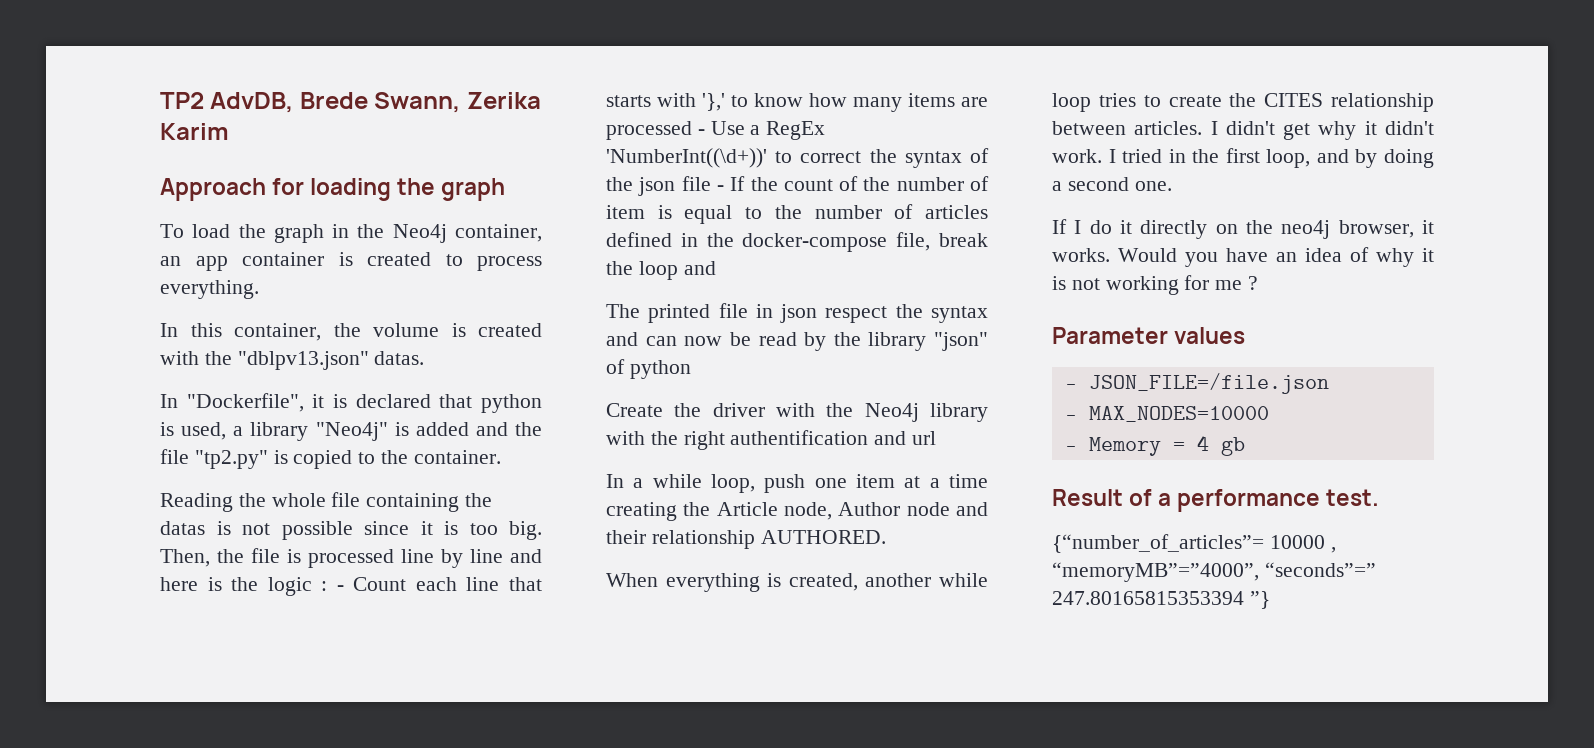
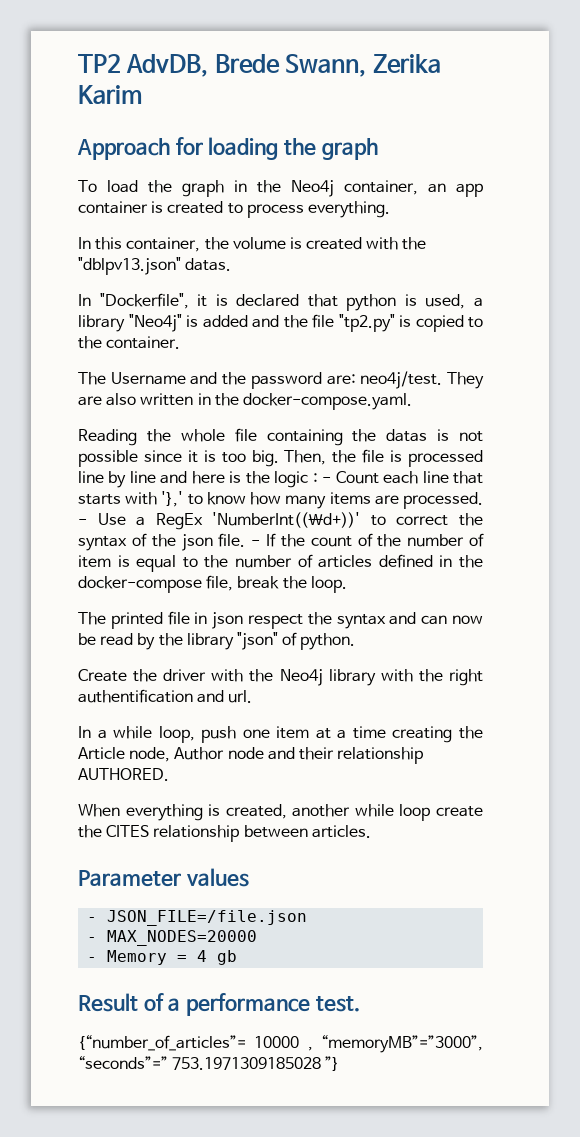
+ The Username and the password are: neo4j/test. They are also written in the docker-compose.yaml.
- - Count each line that starts with '},' to know how many items are processed - Use a RegEx 'NumberInt((\d+))' to correct the syntax of the json file - If the count of the number of item is equal to the number of articles defined in the docker-compose file, break the loop and
+ - Count each line that starts with '},' to know how many items are processed. - Use a RegEx 'NumberInt((\d+))' to correct the syntax of the json file. - If the count of the number of item is equal to the number of articles defined in the docker-compose file, break the loop.
- The printed file in json respect the syntax and can now be read by the library "json" of python
+ The printed file in json respect the syntax and can now be read by the library "json" of python.
- Create the driver with the Neo4j library with the right authentification and url
+ Create the driver with the Neo4j library with the right authentification and url.
- When everything is created, another while loop tries to create the CITES relationship between articles. I didn't get why it didn't work. I tried in the first loop, and by doing a second one.
- If I do it directly on the neo4j browser, it works. Would you have an idea of why it is not working for me ?
+ When everything is created, another while loop create the CITES relationship between articles.
- - MAX_NODES=10000
+ - MAX_NODES=20000
- {“number_of_articles”= 10000 , “memoryMB”=”4000”, “seconds”=” 247.80165815353394 ”}
+ {“number_of_articles”= 10000 , “memoryMB”=”3000”, “seconds”=” 753.1971309185028 ”}

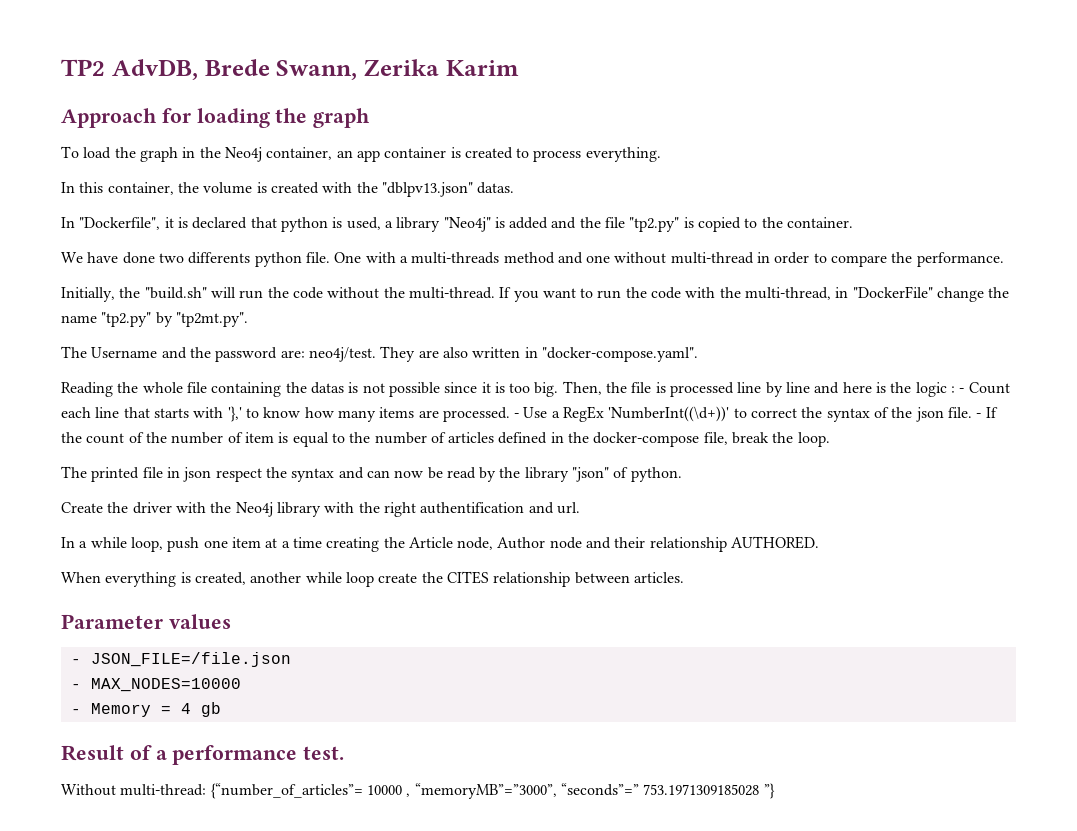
+ We have done two differents python file. One with a multi-threads method and one without multi-thread in order to compare the performance.
+ Initially, the "build.sh" will run the code without the multi-thread. If you want to run the code with the multi-thread, in "DockerFile" change the name "tp2.py" by "tp2mt.py".
- They are also written in the docker-compose.yaml.
+ They are also written in "docker-compose.yaml".
- - MAX_NODES=20000
+ - MAX_NODES=10000
- {“number_of_articles”= 10000 , “memoryMB”=”3000”, “seconds”=” 753.1971309185028 ”}
+ Without multi-thread: {“number_of_articles”= 10000 , “memoryMB”=”3000”, “seconds”=” 753.1971309185028 ”}

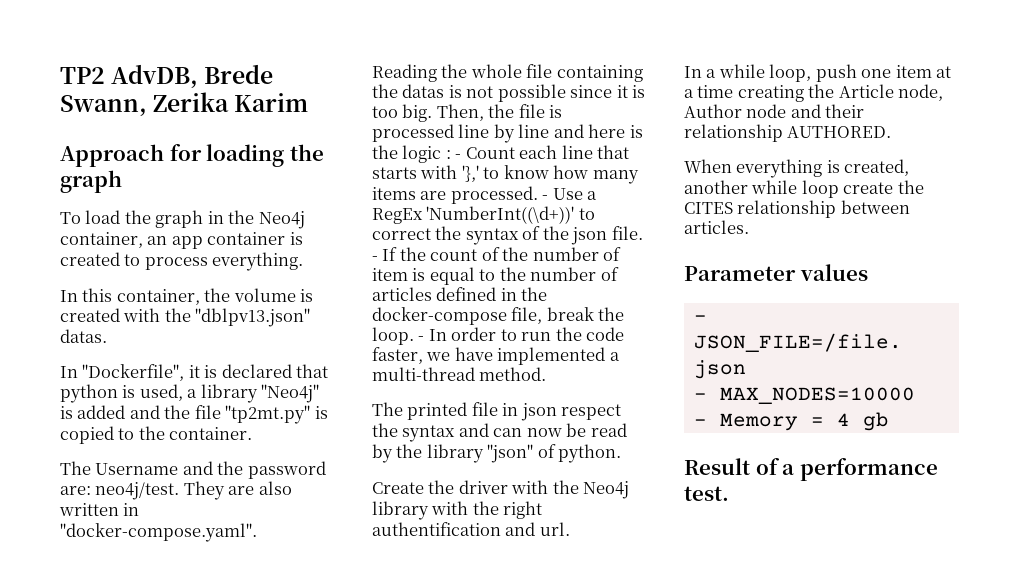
- In "Dockerfile", it is declared that python is used, a library "Neo4j" is added and the file "tp2.py" is copied to the container.
+ In "Dockerfile", it is declared that python is used, a library "Neo4j" is added and the file "tp2mt.py" is copied to the container.
- We have done two differents python file. One with a multi-threads method and one without multi-thread in order to compare the performance.
- Initially, the "build.sh" will run the code without the multi-thread. If you want to run the code with the multi-thread, in "DockerFile" change the name "tp2.py" by "tp2mt.py".
+ - In order to run the code faster, we have implemented a multi-thread method.
- Without multi-thread: {“number_of_articles”= 10000 , “memoryMB”=”3000”, “seconds”=” 753.1971309185028 ”}

